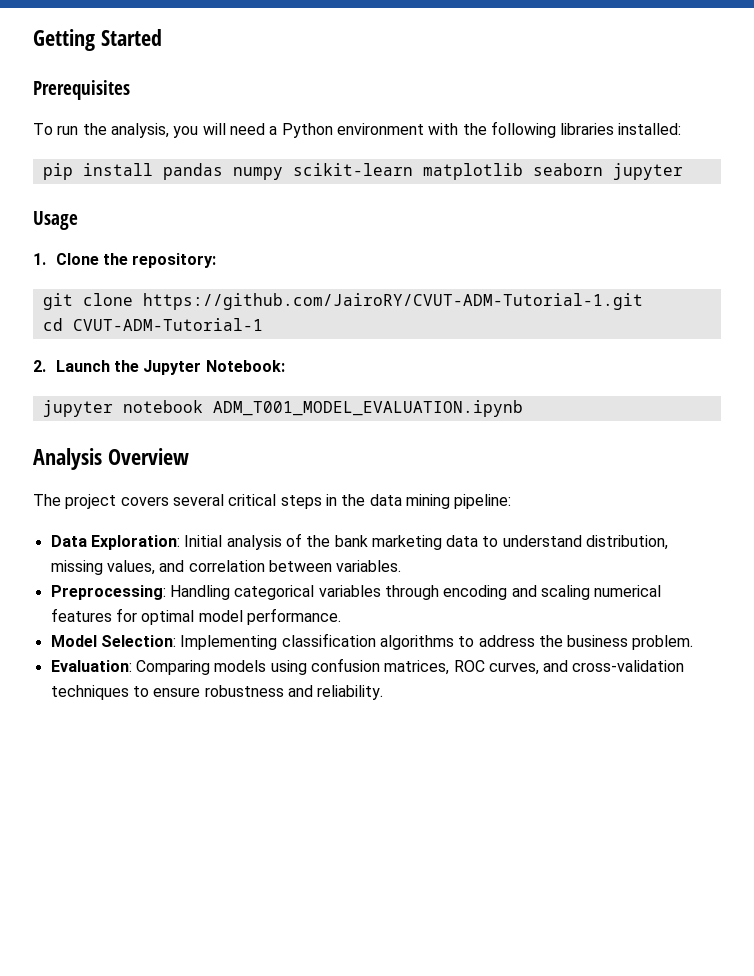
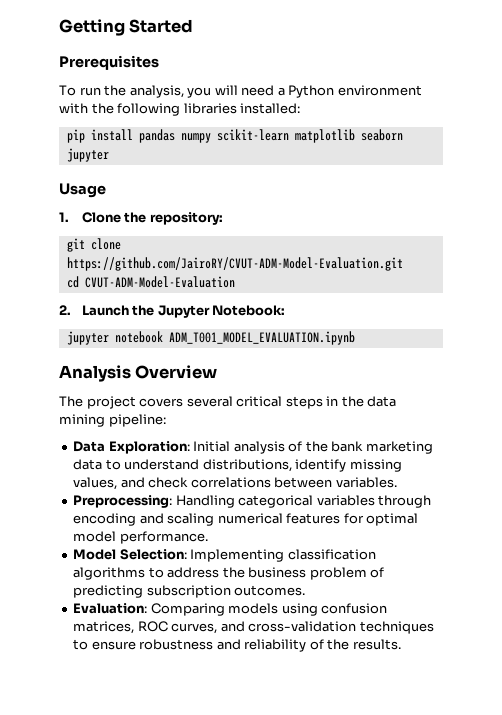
- git clone https://github.com/JairoRY/CVUT-ADM-Tutorial-1.git
+ git clone https://github.com/JairoRY/CVUT-ADM-Model-Evaluation.git
- cd CVUT-ADM-Tutorial-1
+ cd CVUT-ADM-Model-Evaluation
- Data Exploration: Initial analysis of the bank marketing data to understand distribution, missing values, and correlation between variables.
+ Data Exploration: Initial analysis of the bank marketing data to understand distributions, identify missing values, and check correlations between variables.
- Model Selection: Implementing classification algorithms to address the business problem.
+ Model Selection: Implementing classification algorithms to address the business problem of predicting subscription outcomes.
- Evaluation: Comparing models using confusion matrices, ROC curves, and cross-validation techniques to ensure robustness and reliability.
+ Evaluation: Comparing models using confusion matrices, ROC curves, and cross-validation techniques to ensure robustness and reliability of the results.

